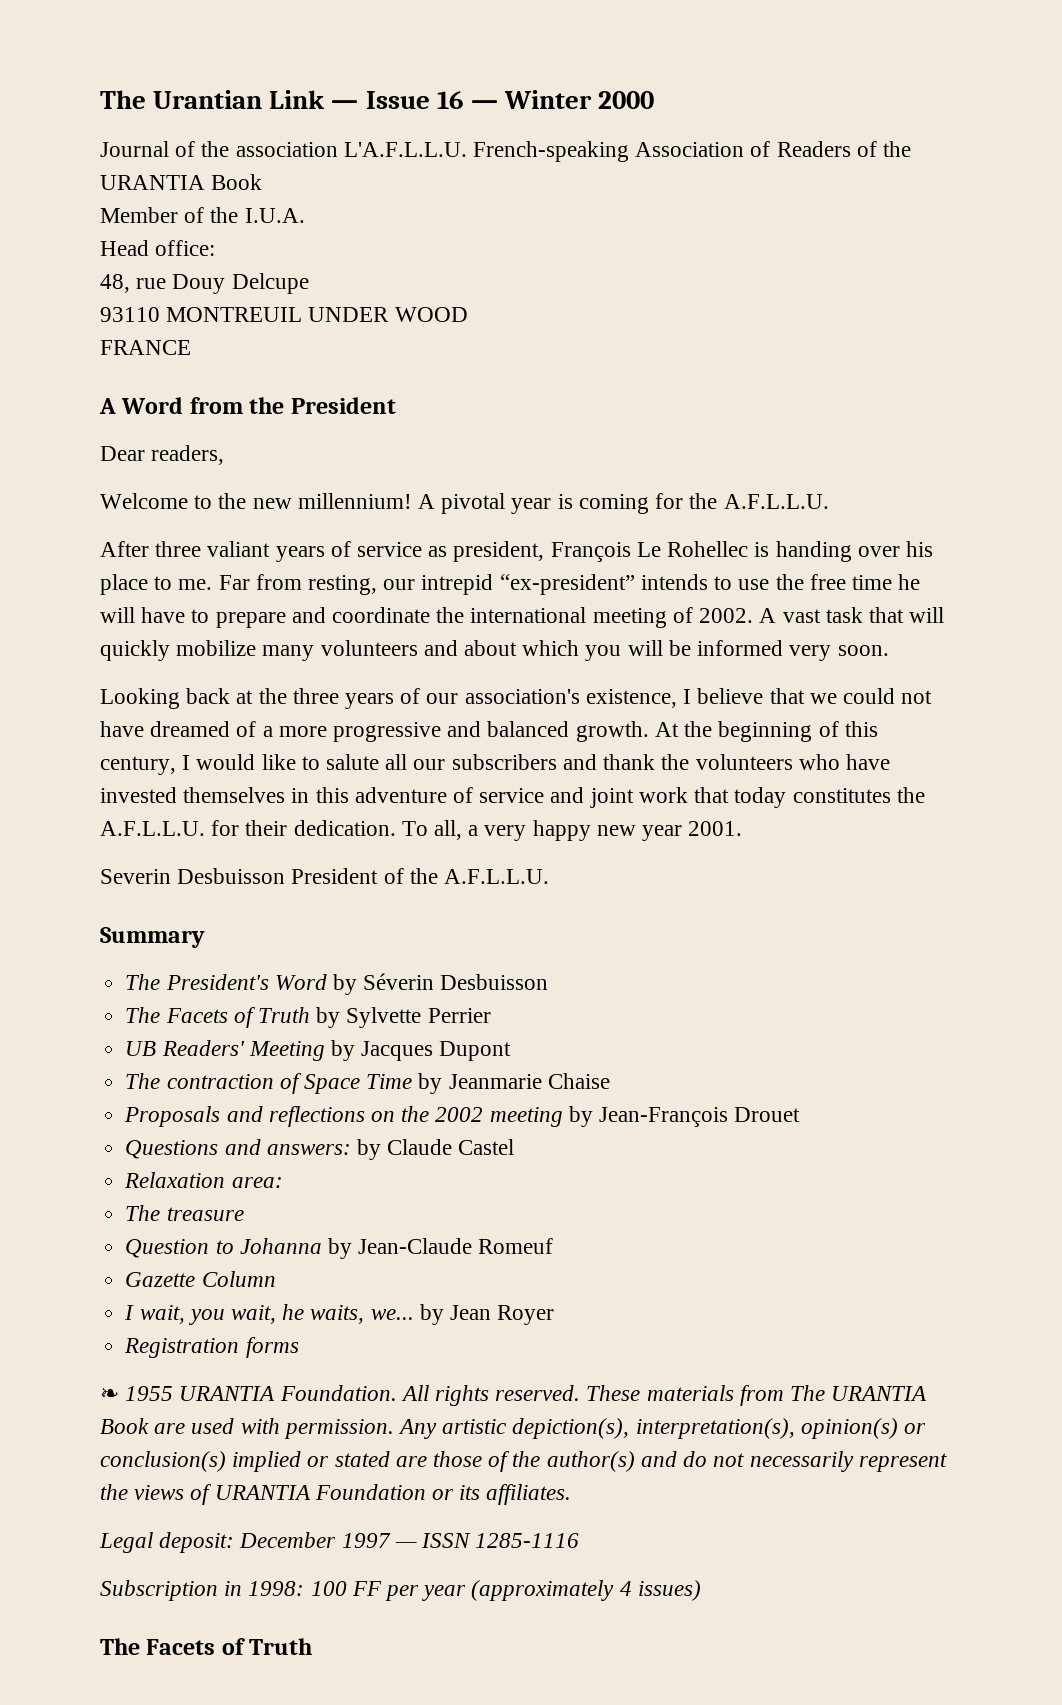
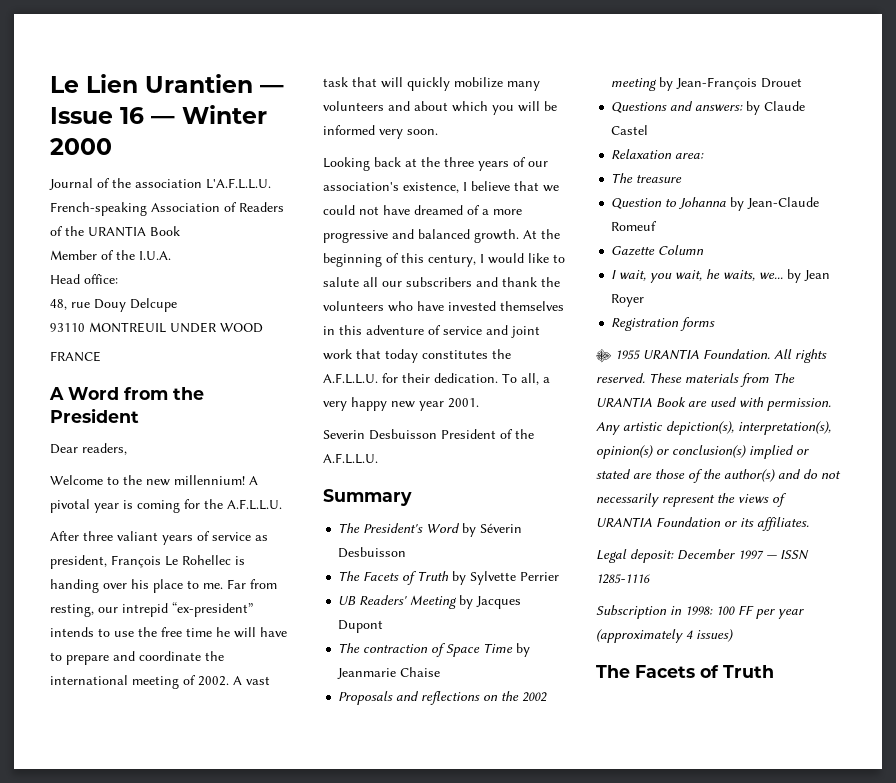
- The Urantian Link — Issue 16 — Winter 2000
+ Le Lien Urantien — Issue 16 — Winter 2000

